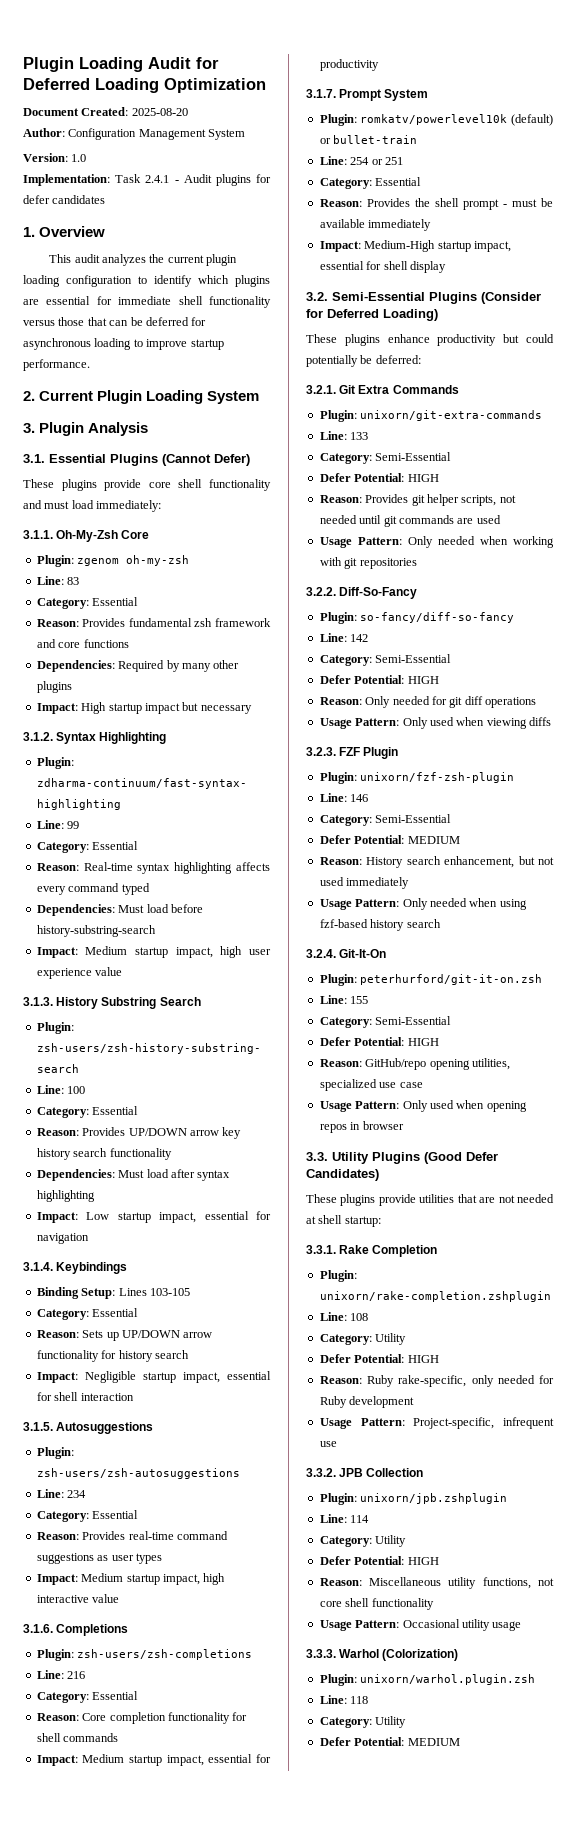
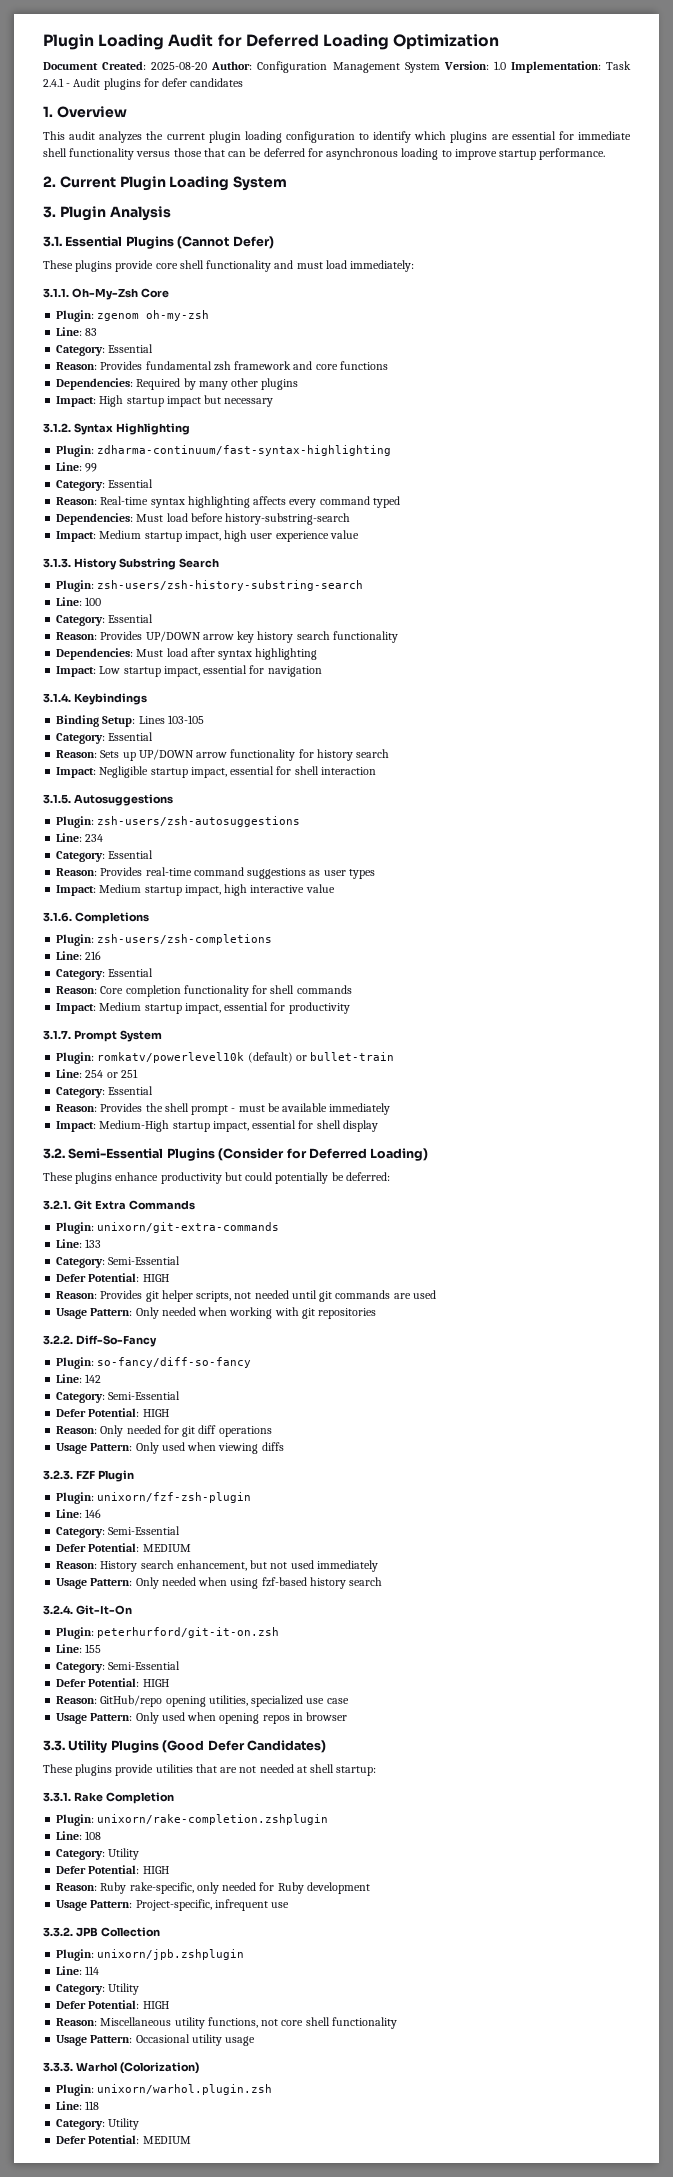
- Document Created: 2025-08-20
- Author: Configuration Management System
- Version: 1.0
- Implementation: Task 2.4.1 - Audit plugins for defer candidates
+ Document Created: 2025-08-20 Author: Configuration Management System Version: 1.0 Implementation: Task 2.4.1 - Audit plugins for defer candidates

